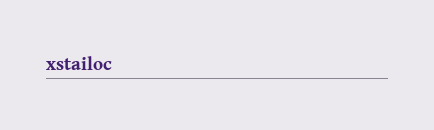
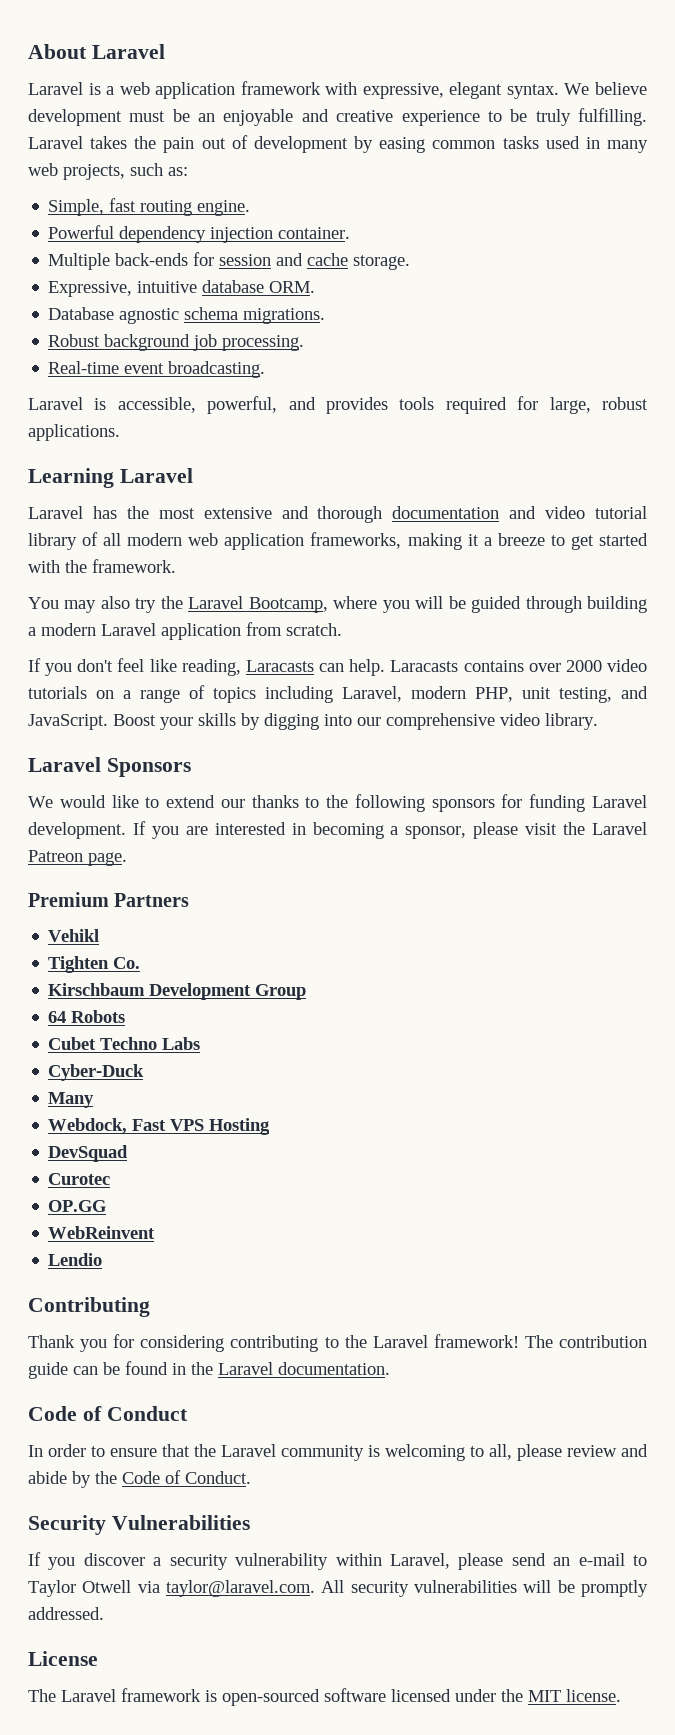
- xstailoc
+ About Laravel
+ Laravel is a web application framework with expressive, elegant syntax. We believe development must be an enjoyable and creative experience to be truly fulfilling. Laravel takes the pain out of development by easing common tasks used in many web projects, such as:
+ Simple, fast routing engine.
+ Powerful dependency injection container.
+ Multiple back-ends for session and cache storage.
+ Expressive, intuitive database ORM.
+ Database agnostic schema migrations.
+ Robust background job processing.
+ Real-time event broadcasting.
+ Laravel is accessible, powerful, and provides tools required for large, robust applications.
+ Learning Laravel
+ Laravel has the most extensive and thorough documentation and video tutorial library of all modern web application frameworks, making it a breeze to get started with the framework.
+ You may also try the Laravel Bootcamp, where you will be guided through building a modern Laravel application from scratch.
+ If you don't feel like reading, Laracasts can help. Laracasts contains over 2000 video tutorials on a range of topics including Laravel, modern PHP, unit testing, and JavaScript. Boost your skills by digging into our comprehensive video library.
+ Laravel Sponsors
+ We would like to extend our thanks to the following sponsors for funding Laravel development. If you are interested in becoming a sponsor, please visit the Laravel Patreon page.
+ Premium Partners
+ Vehikl
+ Tighten Co.
+ Kirschbaum Development Group
+ 64 Robots
+ Cubet Techno Labs
+ Cyber-Duck
+ Many
+ Webdock, Fast VPS Hosting
+ DevSquad
+ Curotec
+ OP.GG
+ WebReinvent
+ Lendio
+ Contributing
+ Thank you for considering contributing to the Laravel framework! The contribution guide can be found in the Laravel documentation.
+ Code of Conduct
+ In order to ensure that the Laravel community is welcoming to all, please review and abide by the Code of Conduct.
+ Security Vulnerabilities
+ If you discover a security vulnerability within Laravel, please send an e-mail to Taylor Otwell via taylor@laravel.com. All security vulnerabilities will be promptly addressed.
+ License
+ The Laravel framework is open-sourced software licensed under the MIT license.

